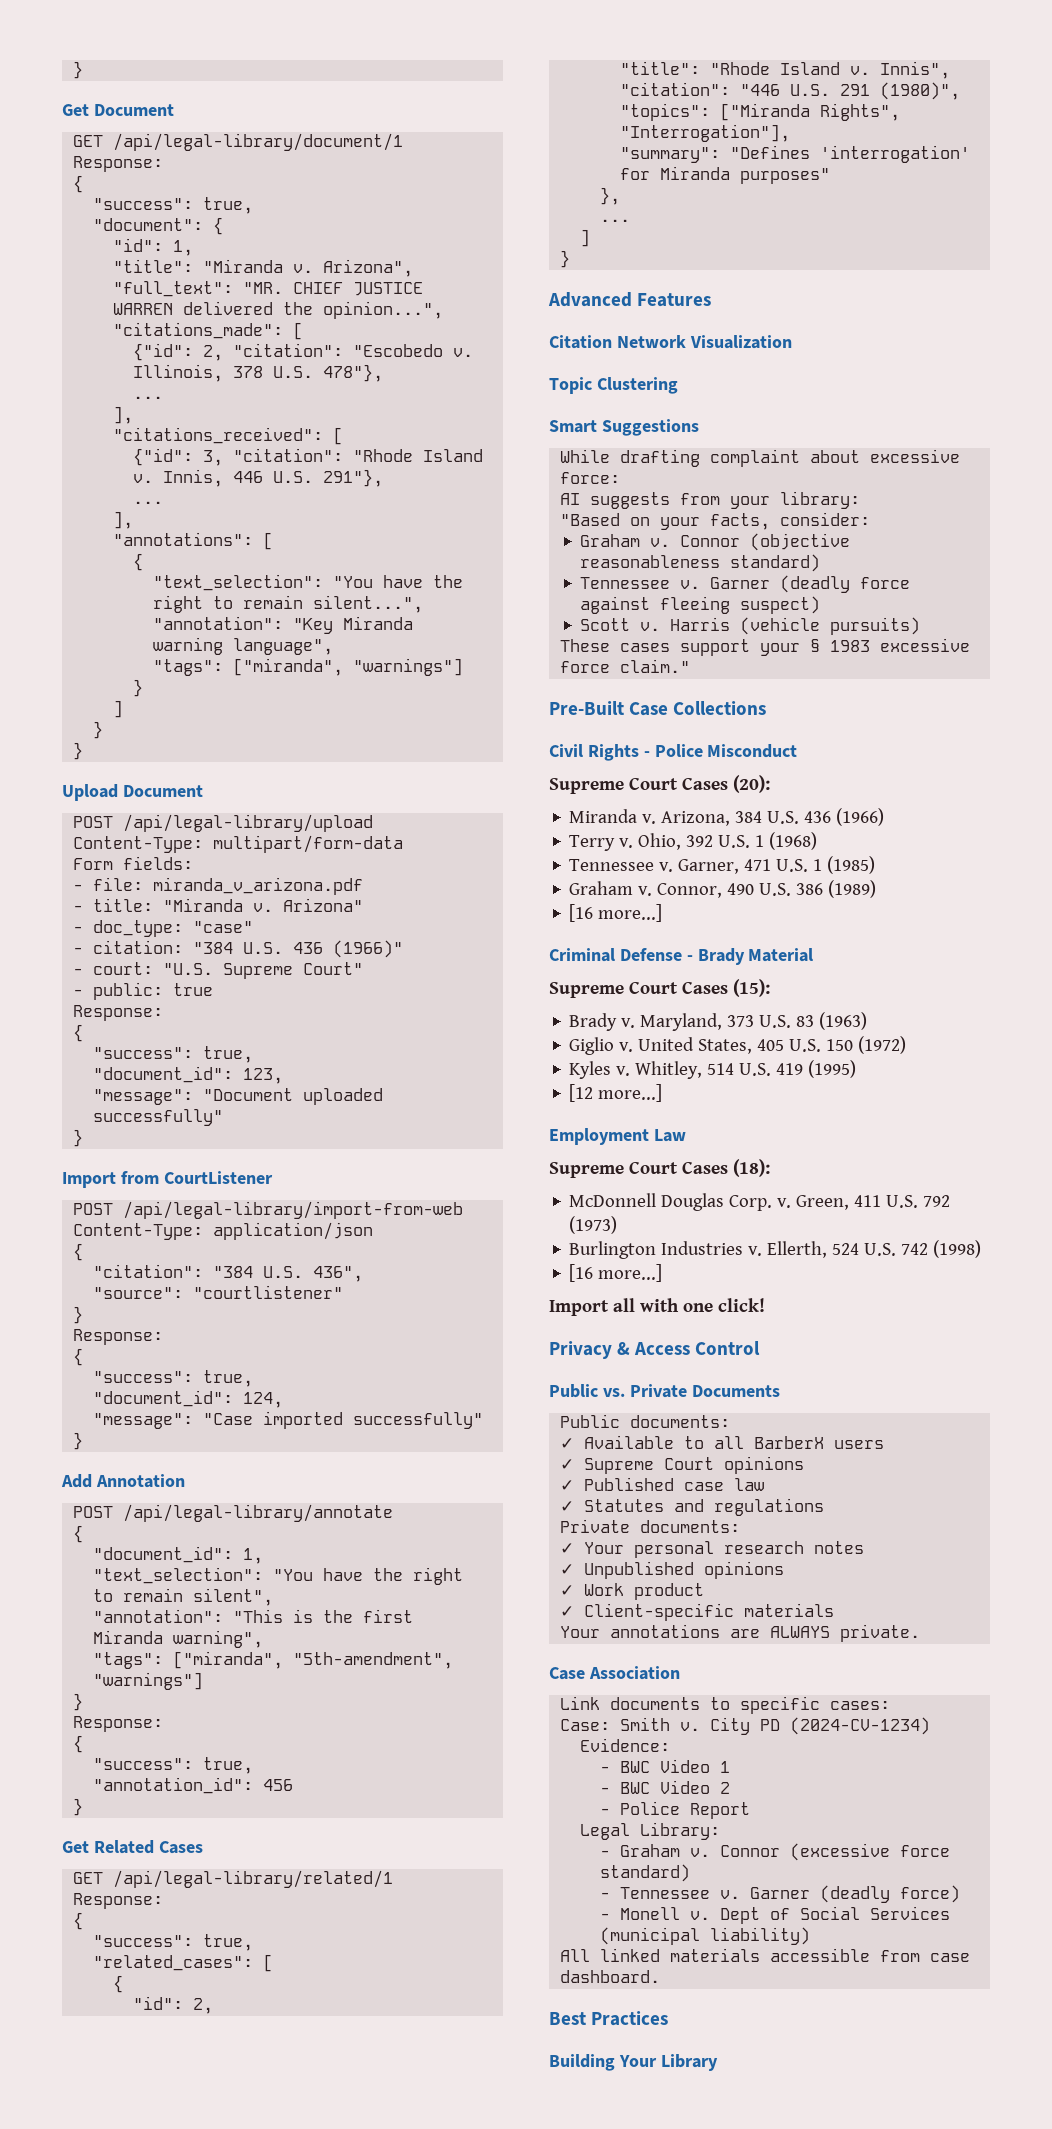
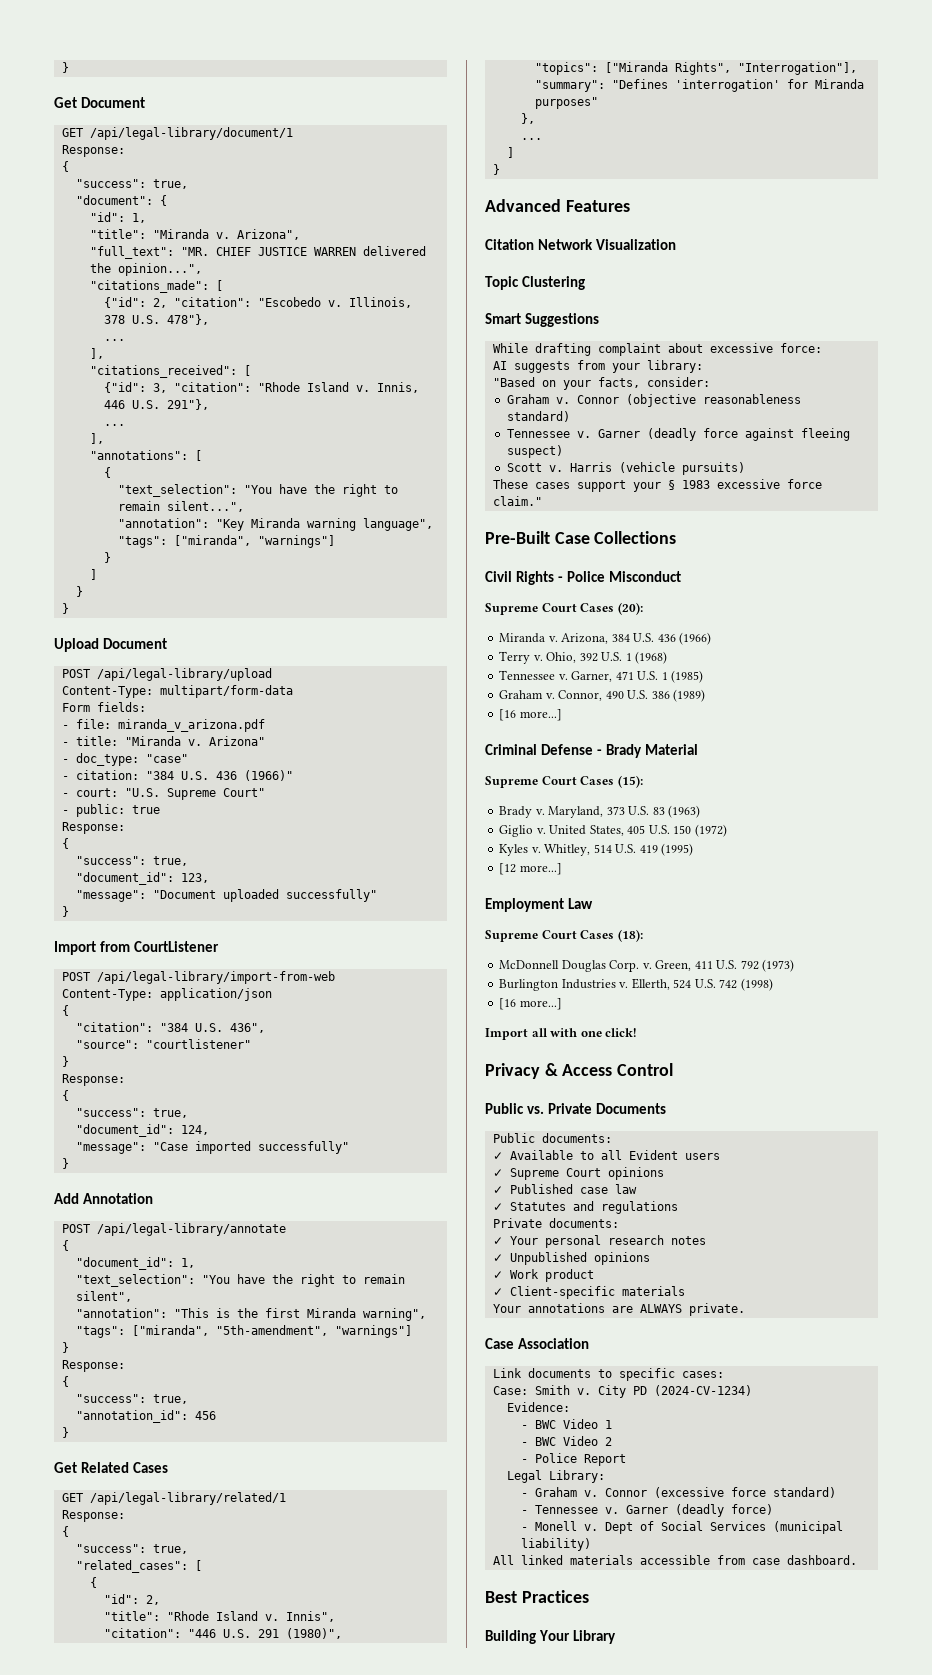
- ✓ Available to all BarberX users
+ ✓ Available to all Evident users

